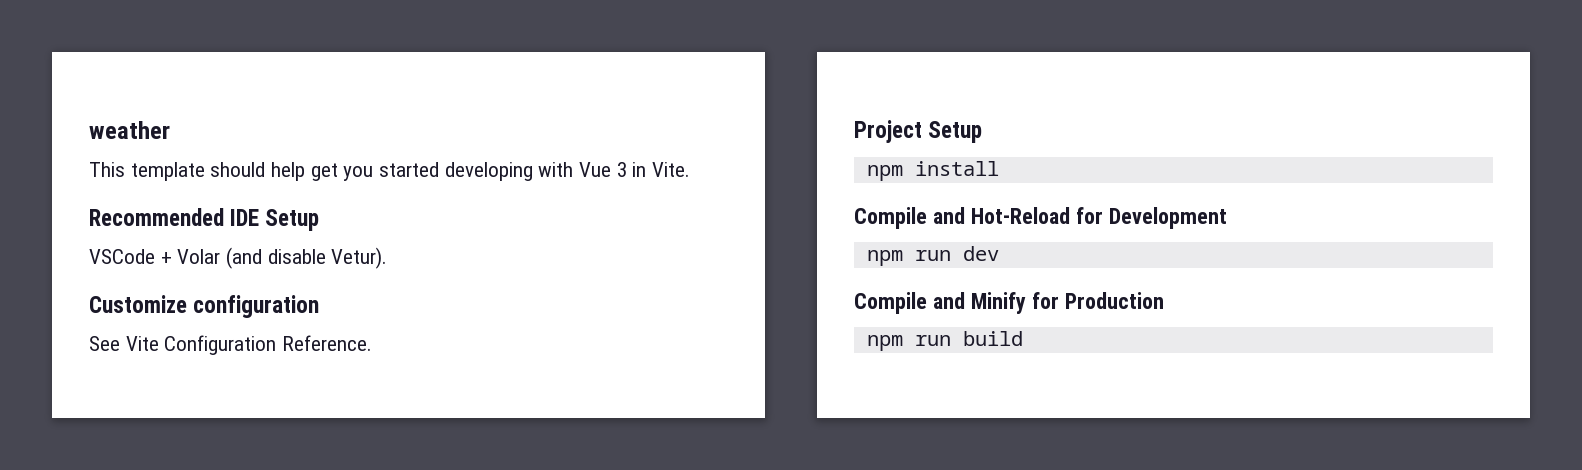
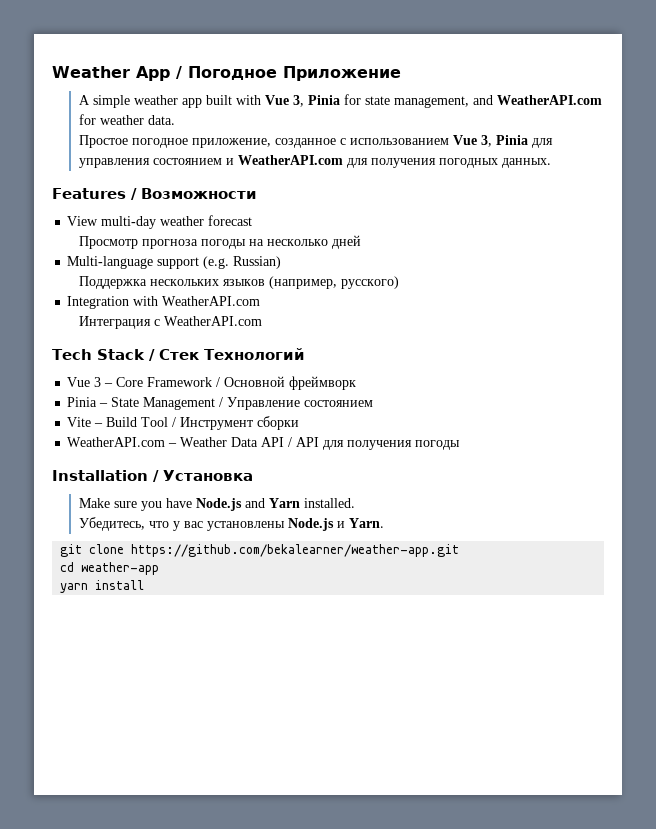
- weather
- This template should help get you started developing with Vue 3 in Vite.
- Recommended IDE Setup
- VSCode + Volar (and disable Vetur).
- Customize configuration
- See Vite Configuration Reference.
- Project Setup
- npm install
- Compile and Hot-Reload for Development
- npm run dev
- Compile and Minify for Production
- npm run build
+ Weather App / Погодное Приложение
+ A simple weather app built with Vue 3, Pinia for state management, and WeatherAPI.com for weather data.
+ Простое погодное приложение, созданное с использованием Vue 3, Pinia для управления состоянием и WeatherAPI.com для получения погодных данных.
+ Features / Возможности
+ View multi-day weather forecast
+ Просмотр прогноза погоды на несколько дней
+ Multi-language support (e.g. Russian)
+ Поддержка нескольких языков (например, русского)
+ Integration with WeatherAPI.com
+ Интеграция с WeatherAPI.com
+ Tech Stack / Стек Технологий
+ Vue 3 – Core Framework / Основной фреймворк
+ Pinia – State Management / Управление состоянием
+ Vite – Build Tool / Инструмент сборки
+ WeatherAPI.com – Weather Data API / API для получения погоды
+ Installation / Установка
+ Make sure you have Node.js and Yarn installed.
+ Убедитесь, что у вас установлены Node.js и Yarn.
+ git clone https://github.com/bekalearner/weather-app.git
+ cd weather-app
+ yarn install

